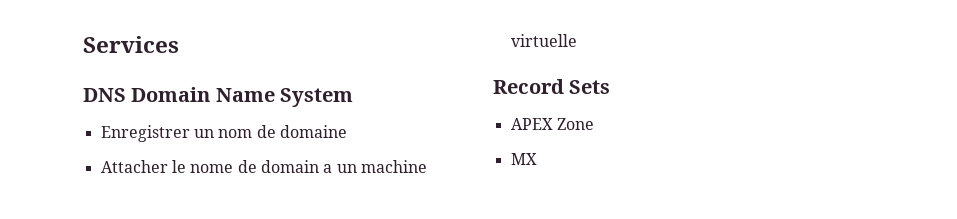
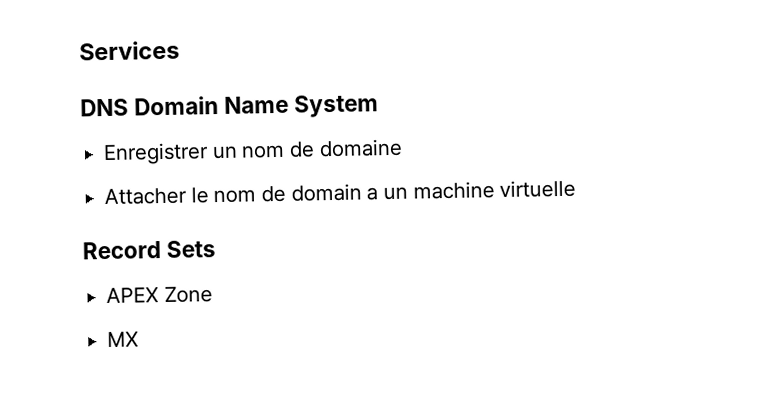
- Attacher le nome de domain a un machine virtuelle
+ Attacher le nom de domain a un machine virtuelle

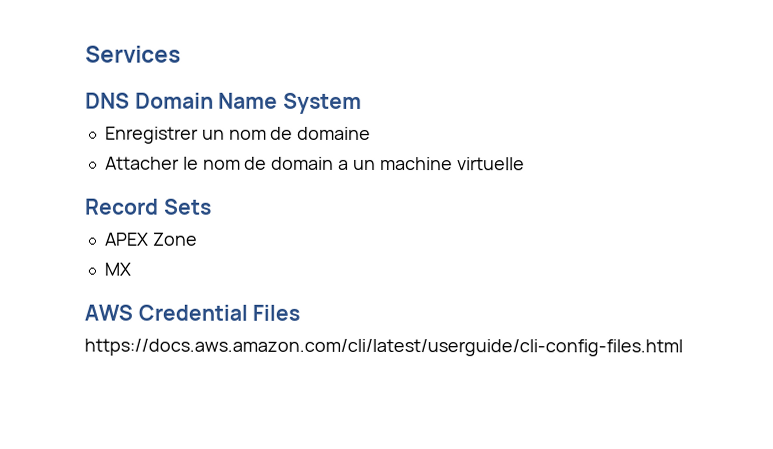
+ AWS Credential Files
+ https://docs.aws.amazon.com/cli/latest/userguide/cli-config-files.html

